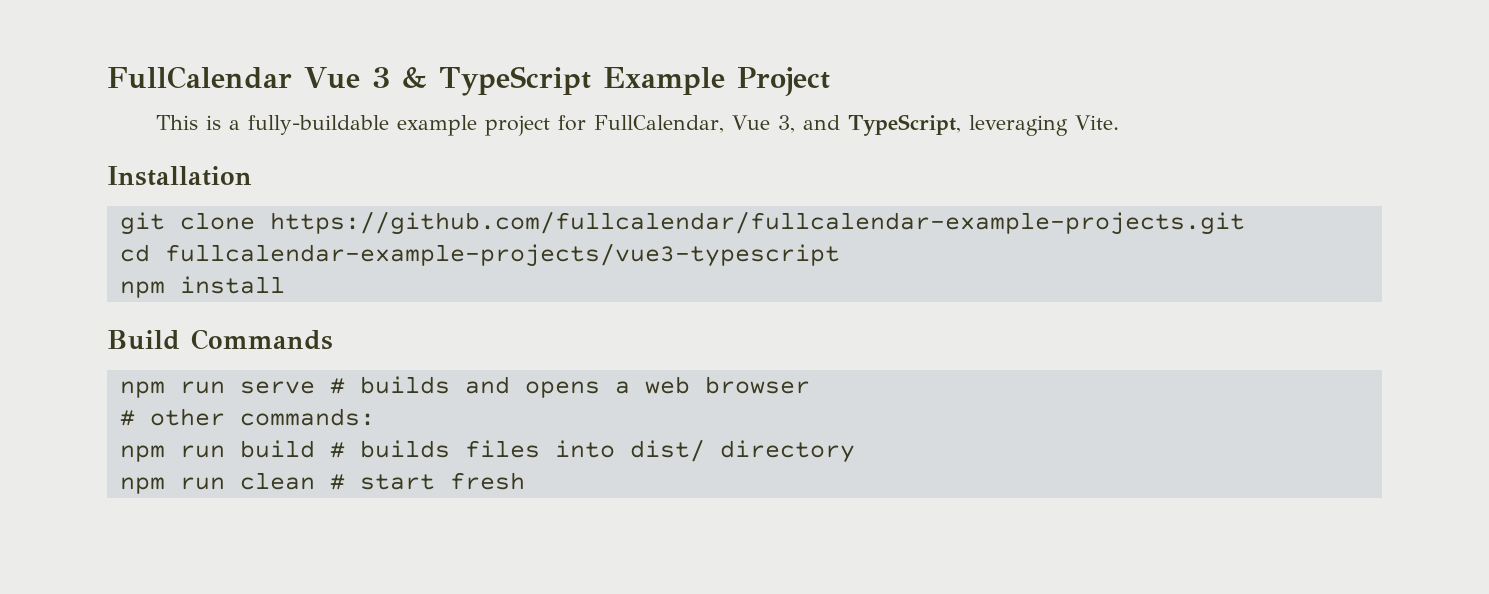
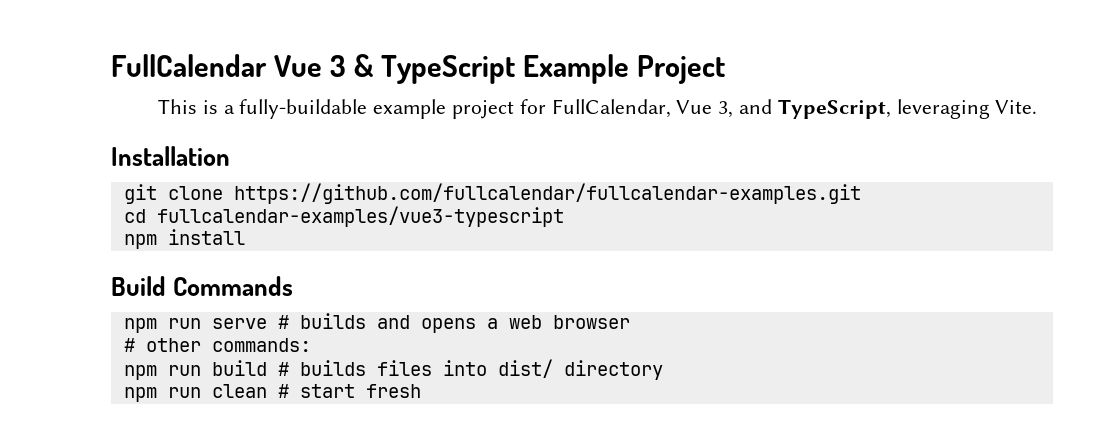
- git clone https://github.com/fullcalendar/fullcalendar-example-projects.git
+ git clone https://github.com/fullcalendar/fullcalendar-examples.git
- cd fullcalendar-example-projects/vue3-typescript
+ cd fullcalendar-examples/vue3-typescript

